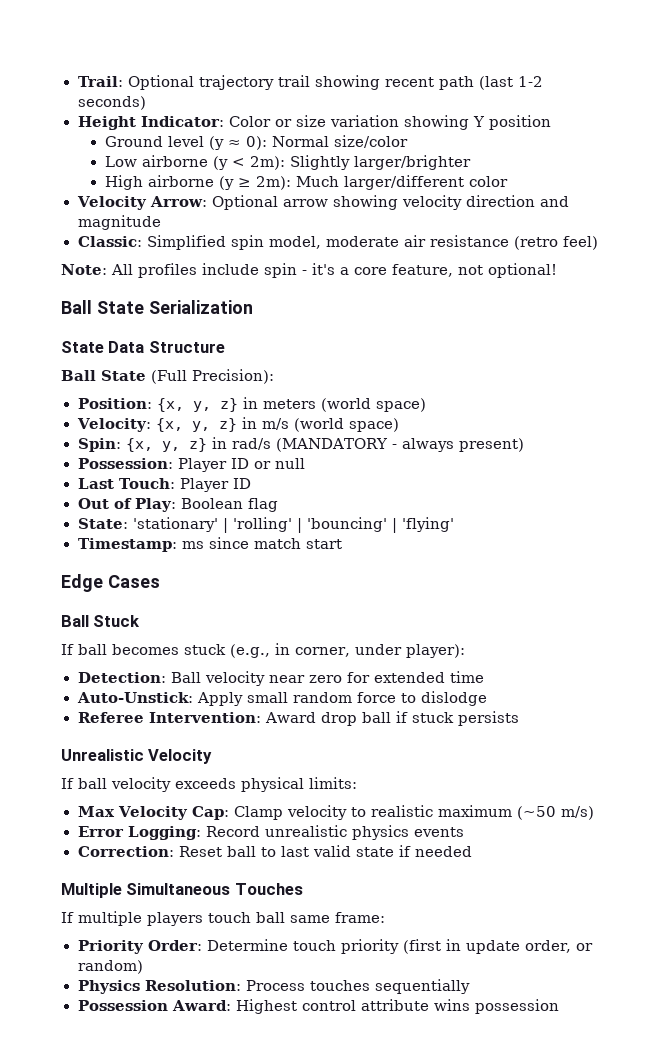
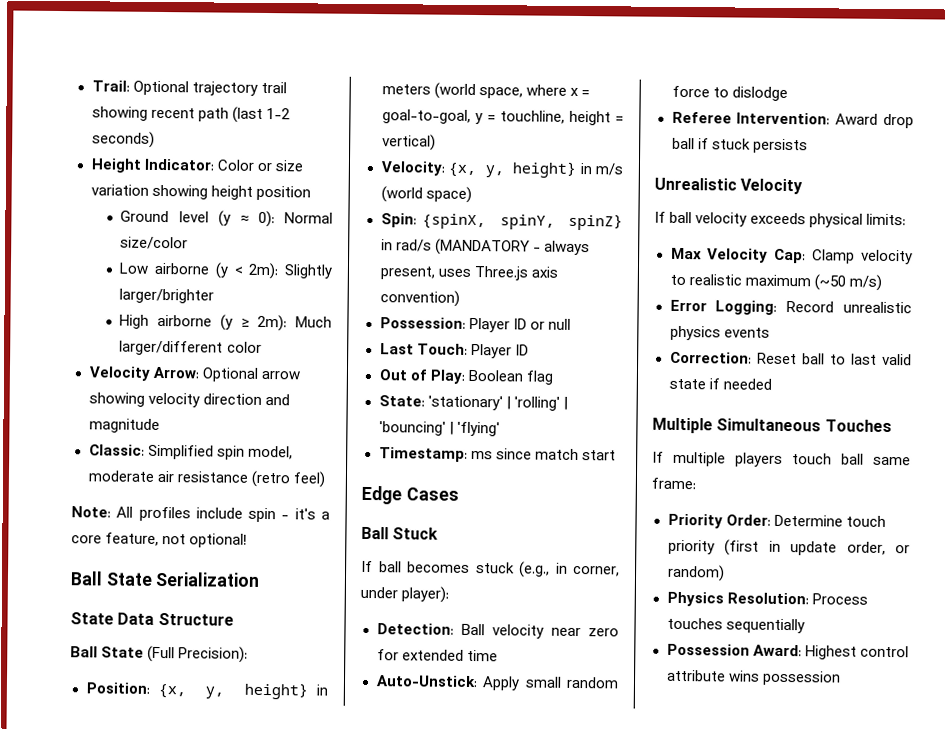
- Height Indicator: Color or size variation showing Y position
+ Height Indicator: Color or size variation showing height position
- Position: {x, y, z} in meters (world space)
+ Position: {x, y, height} in meters (world space, where x = goal-to-goal, y = touchline, height = vertical)
- Velocity: {x, y, z} in m/s (world space)
+ Velocity: {x, y, height} in m/s (world space)
- Spin: {x, y, z} in rad/s (MANDATORY - always present)
+ Spin: {spinX, spinY, spinZ} in rad/s (MANDATORY - always present, uses Three.js axis convention)

